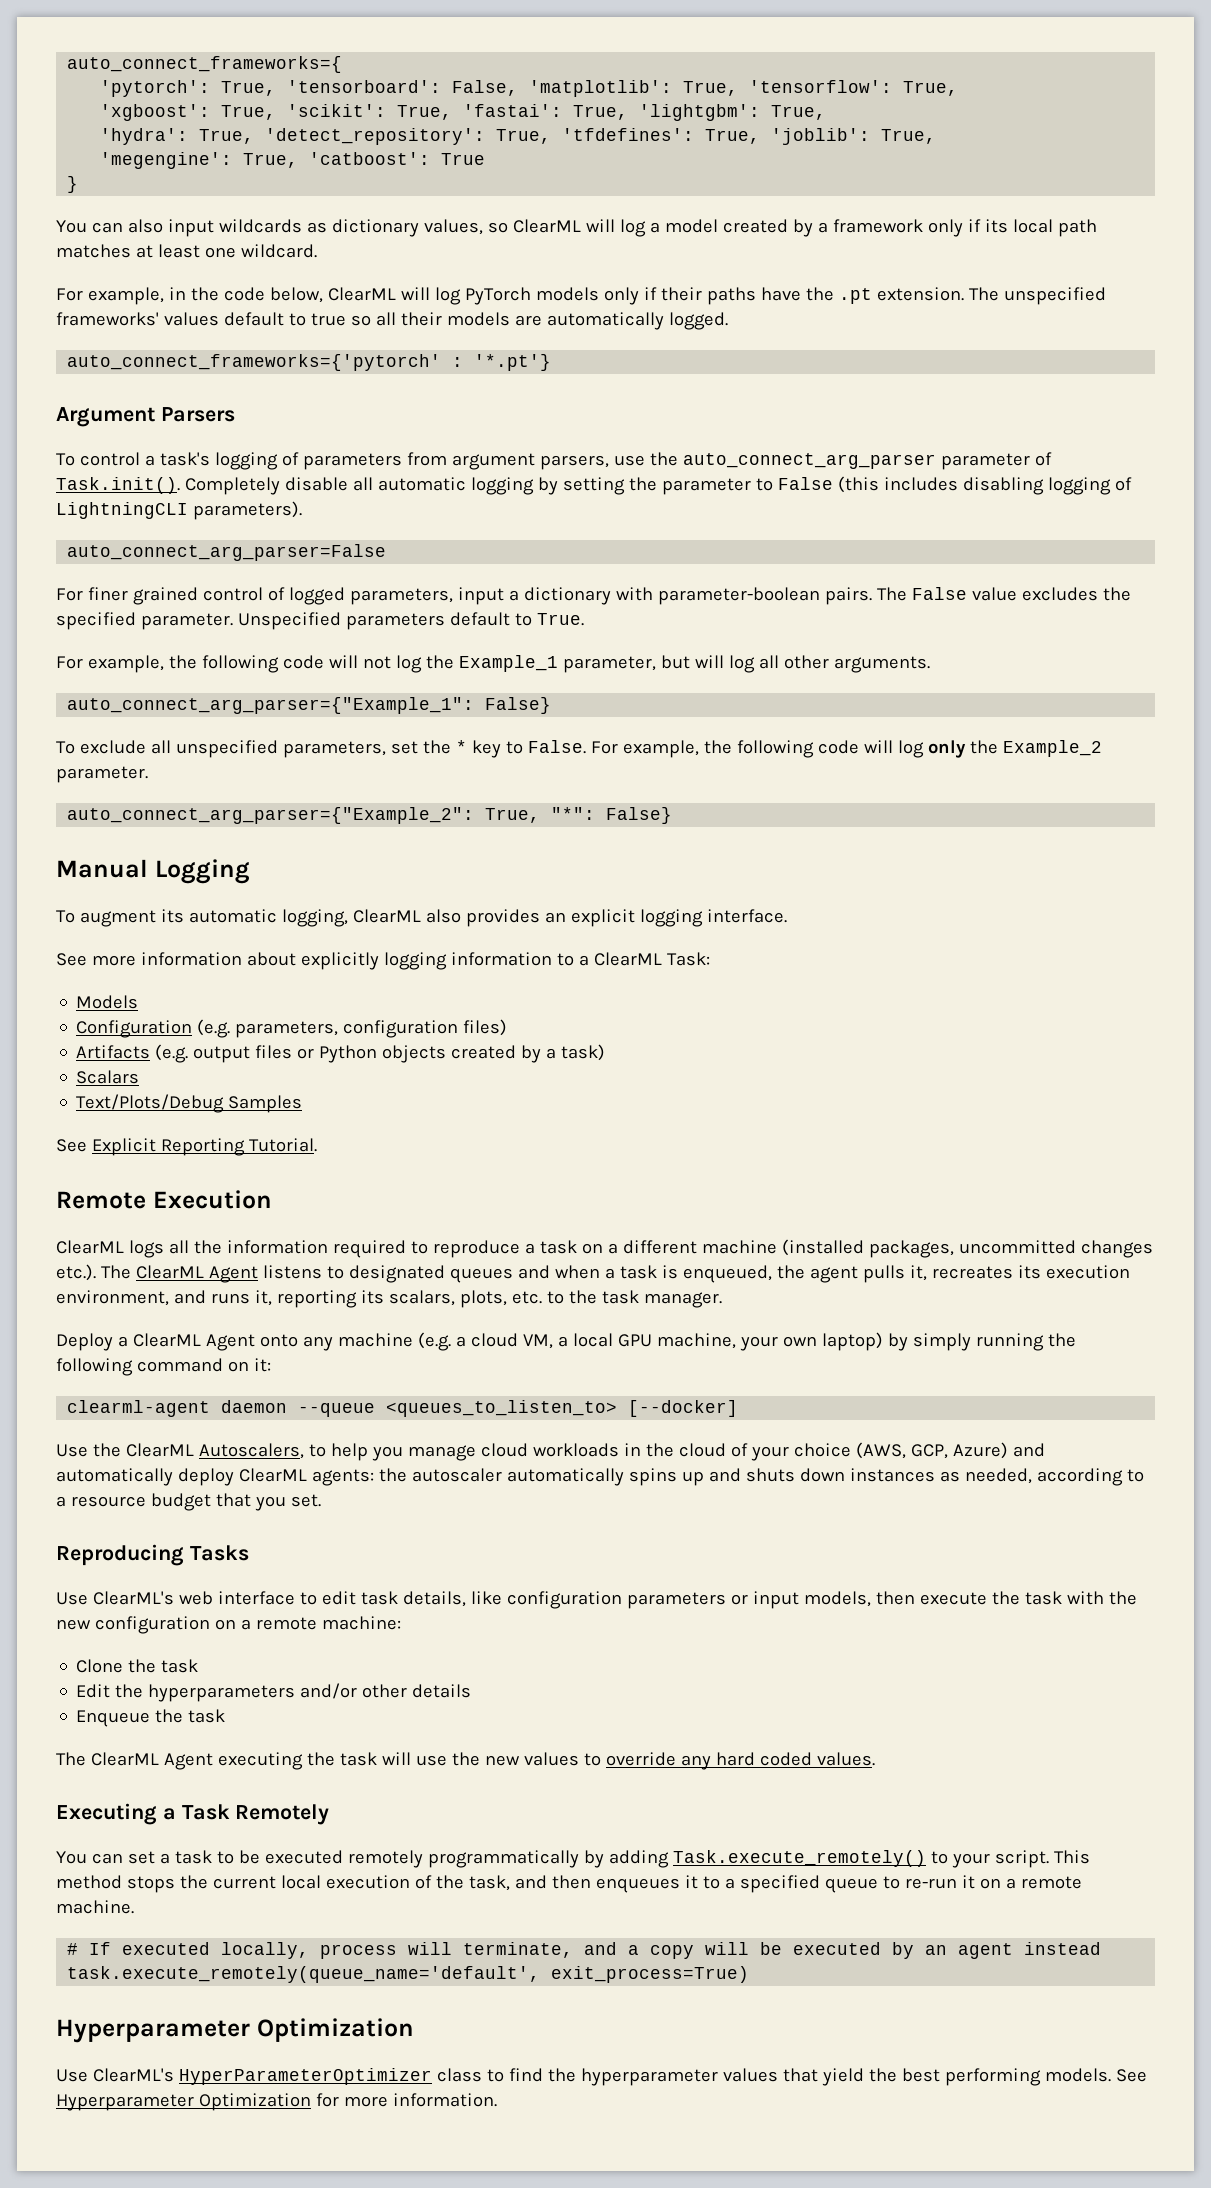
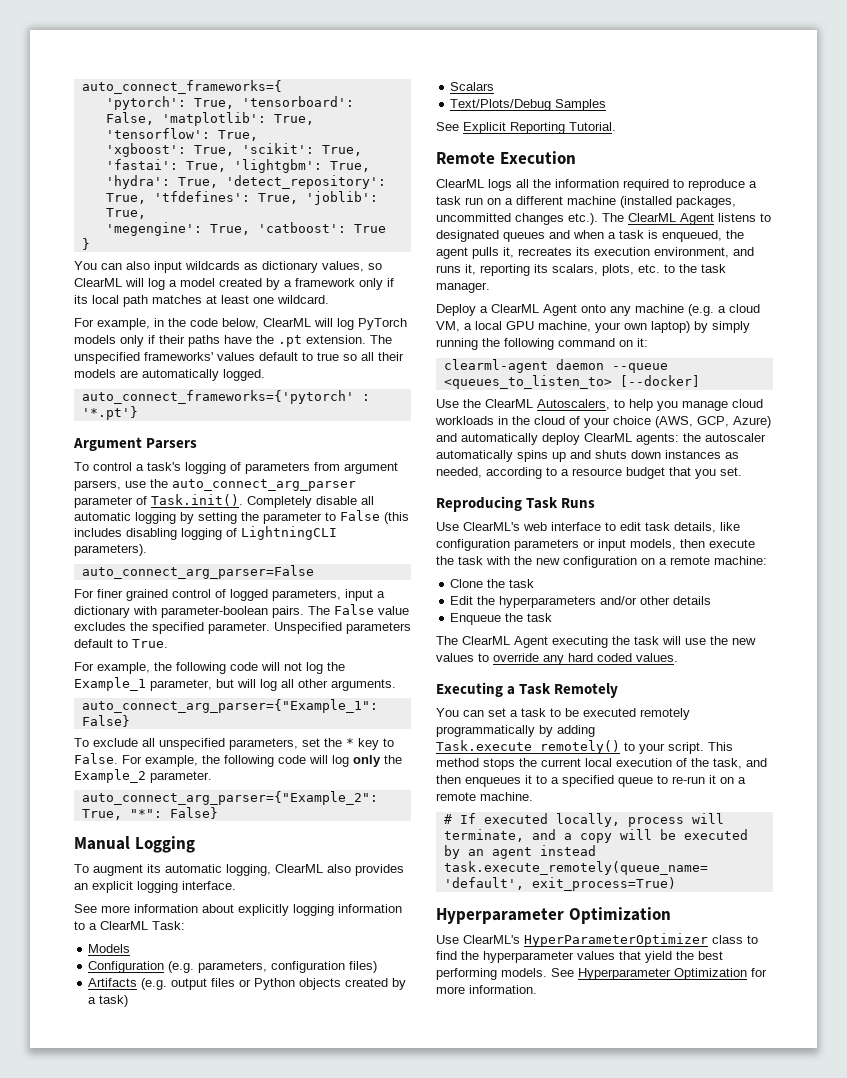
- ClearML logs all the information required to reproduce a task on a different machine (installed packages, uncommitted changes etc.). The ClearML Agent listens to designated queues and when a task is enqueued, the agent pulls it, recreates its execution environment, and runs it, reporting its scalars, plots, etc. to the task manager.
+ ClearML logs all the information required to reproduce a task run on a different machine (installed packages, uncommitted changes etc.). The ClearML Agent listens to designated queues and when a task is enqueued, the agent pulls it, recreates its execution environment, and runs it, reporting its scalars, plots, etc. to the task manager.
- Reproducing Tasks
+ Reproducing Task Runs

